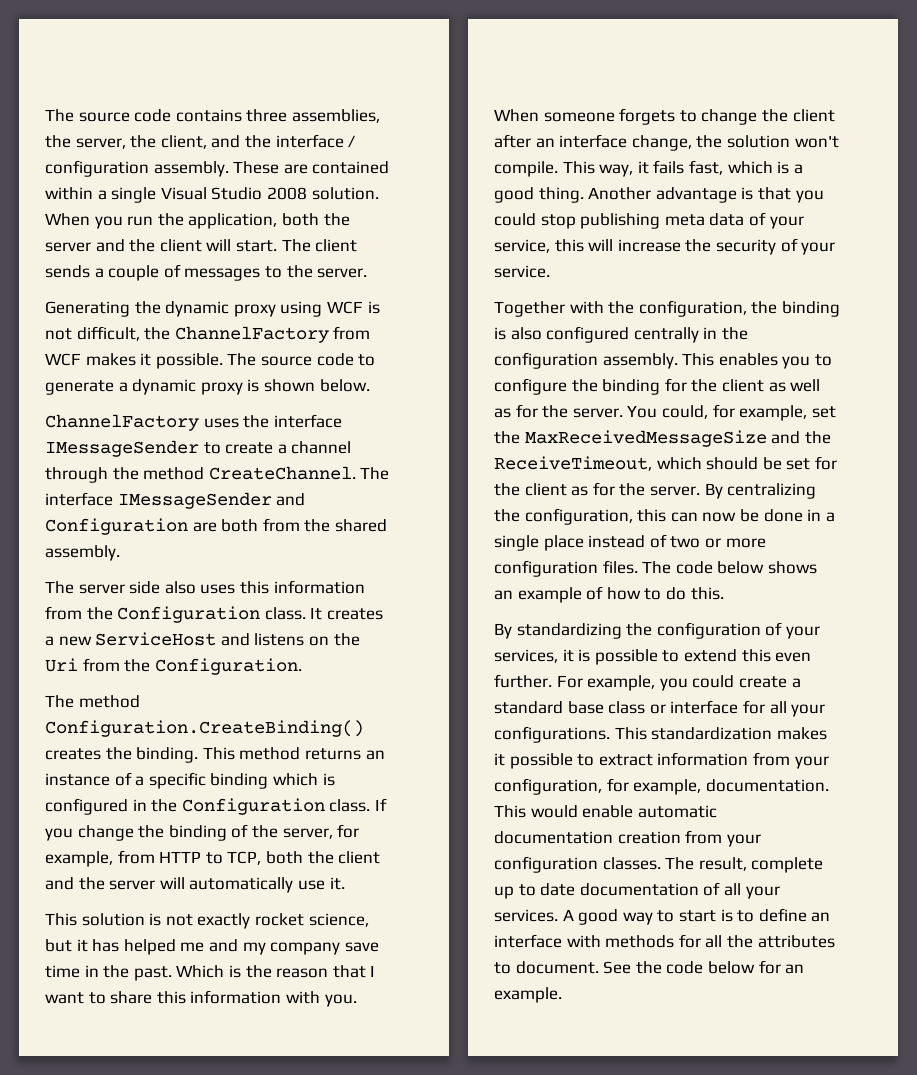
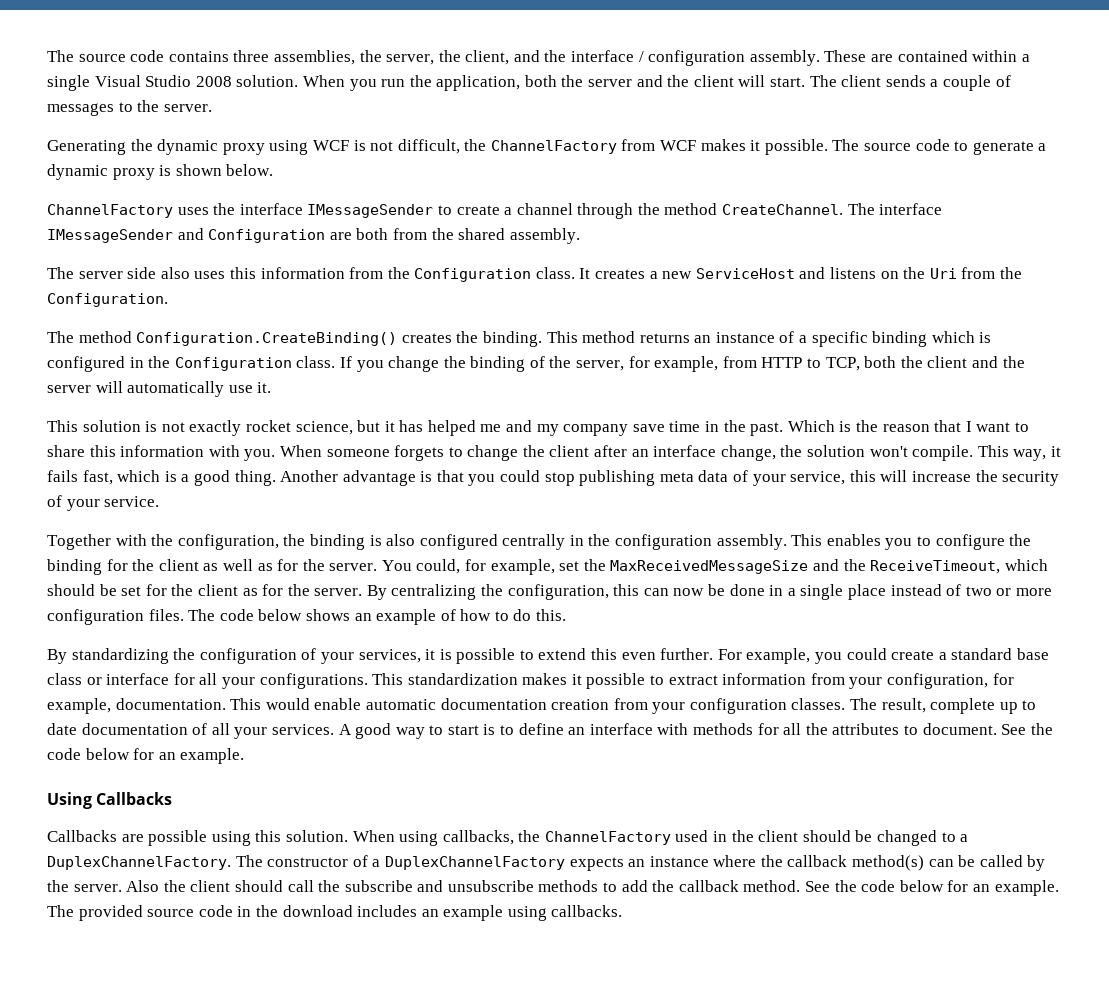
+ Using Callbacks
+ Callbacks are possible using this solution. When using callbacks, the ChannelFactory used in the client should be changed to a DuplexChannelFactory. The constructor of a DuplexChannelFactory expects an instance where the callback method(s) can be called by the server. Also the client should call the subscribe and unsubscribe methods to add the callback method. See the code below for an example. The provided source code in the download includes an example using callbacks.

